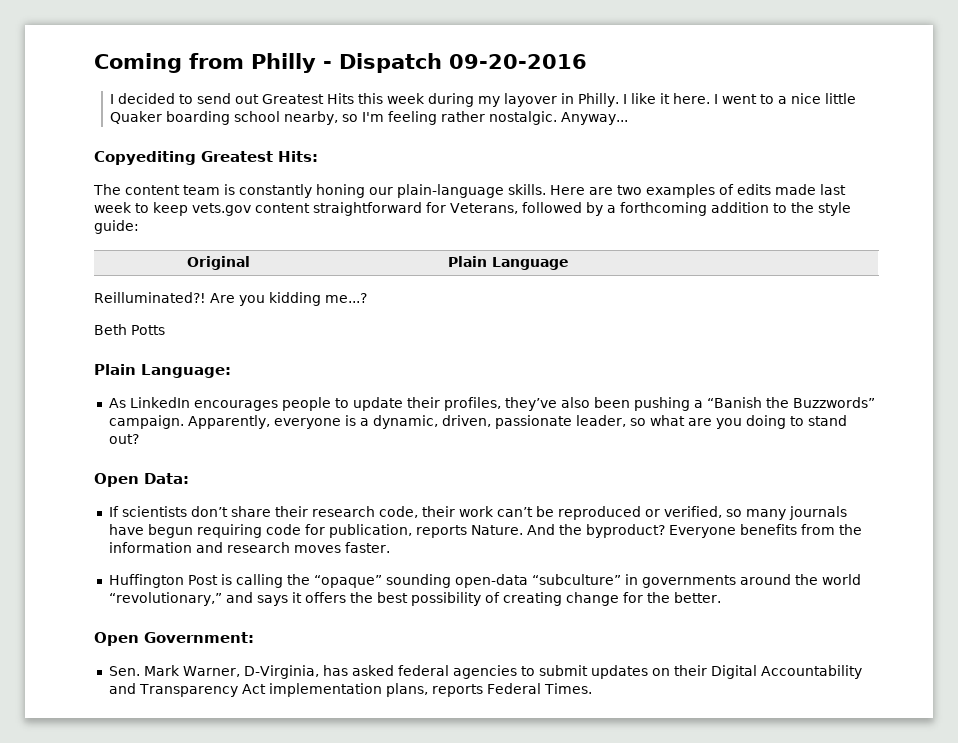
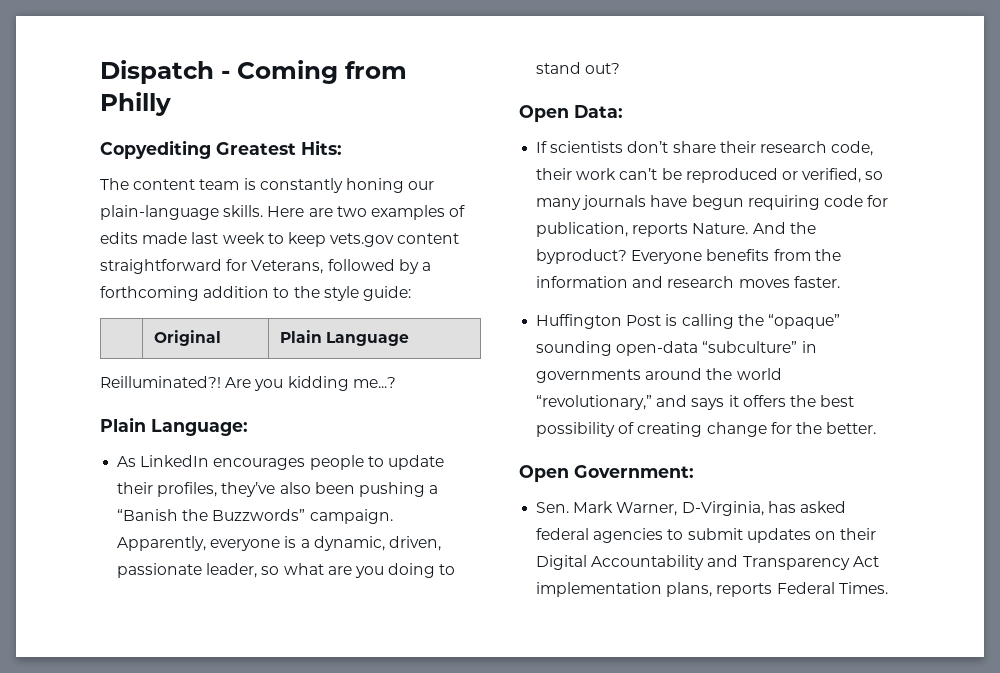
- Coming from Philly - Dispatch 09-20-2016
- I decided to send out Greatest Hits this week during my layover in Philly. I like it here. I went to a nice little Quaker boarding school nearby, so I'm feeling rather nostalgic. Anyway...
+ Dispatch - Coming from Philly
- Beth Potts

